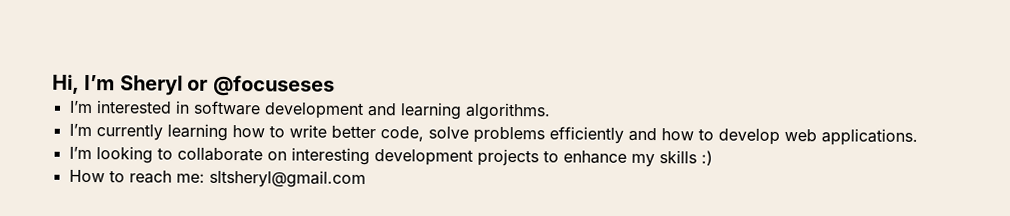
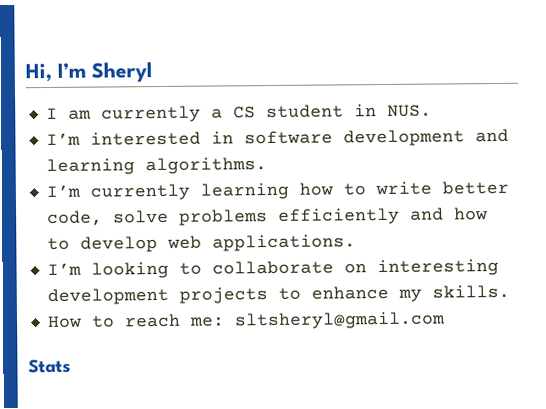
- Hi, I’m Sheryl or @focuseses
+ Hi, I’m Sheryl
+ I am currently a CS student in NUS.
- I’m looking to collaborate on interesting development projects to enhance my skills :)
+ I’m looking to collaborate on interesting development projects to enhance my skills.
+ Stats

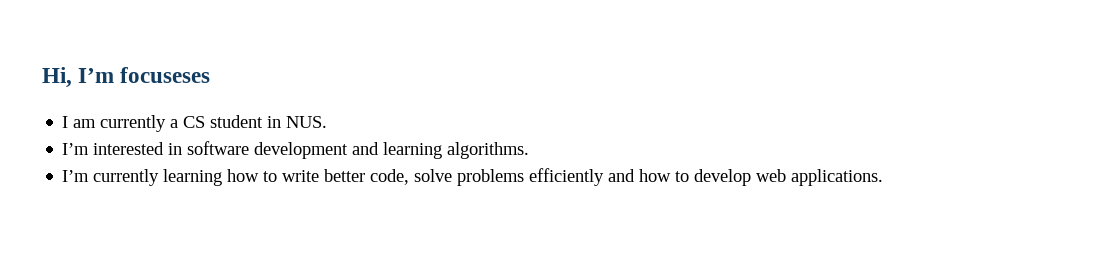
- Hi, I’m Sheryl
+ Hi, I’m focuseses
- I’m looking to collaborate on interesting development projects to enhance my skills.
- How to reach me: sltsheryl@gmail.com
- Stats

